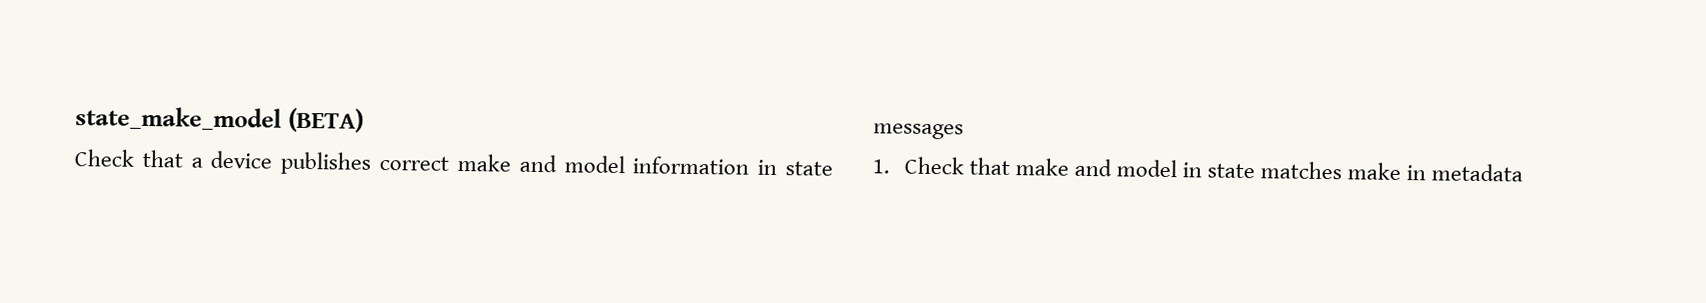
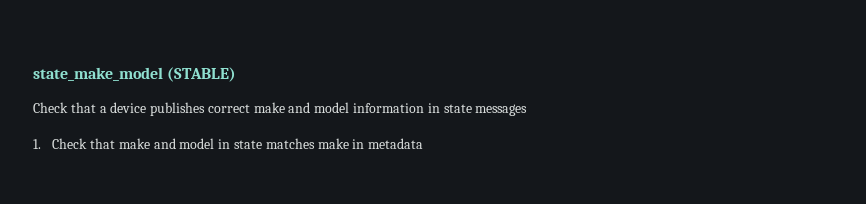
- state_make_model (BETA)
+ state_make_model (STABLE)

